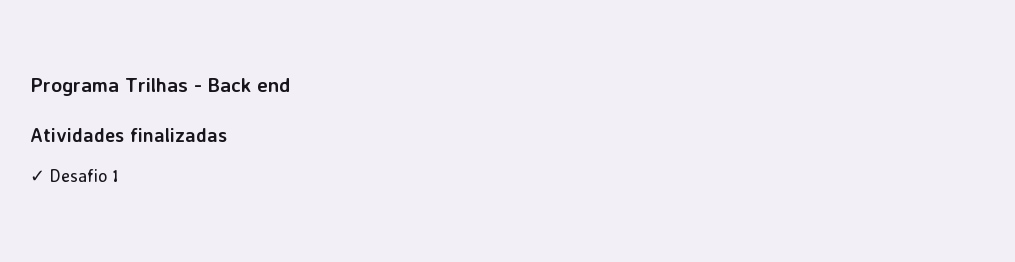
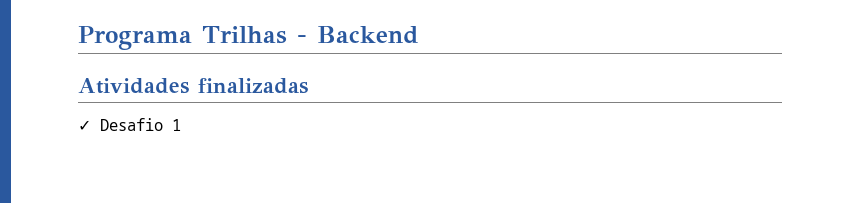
- Programa Trilhas - Back end
+ Programa Trilhas - Backend

